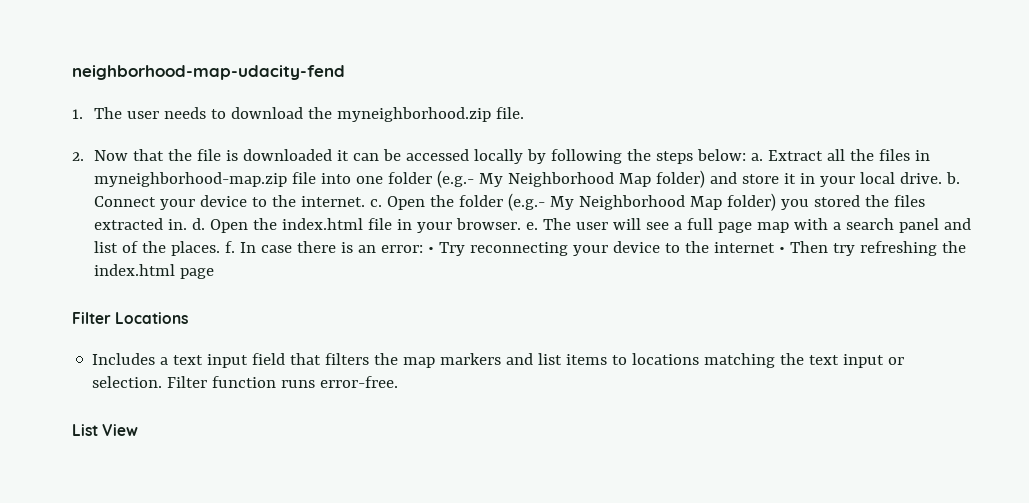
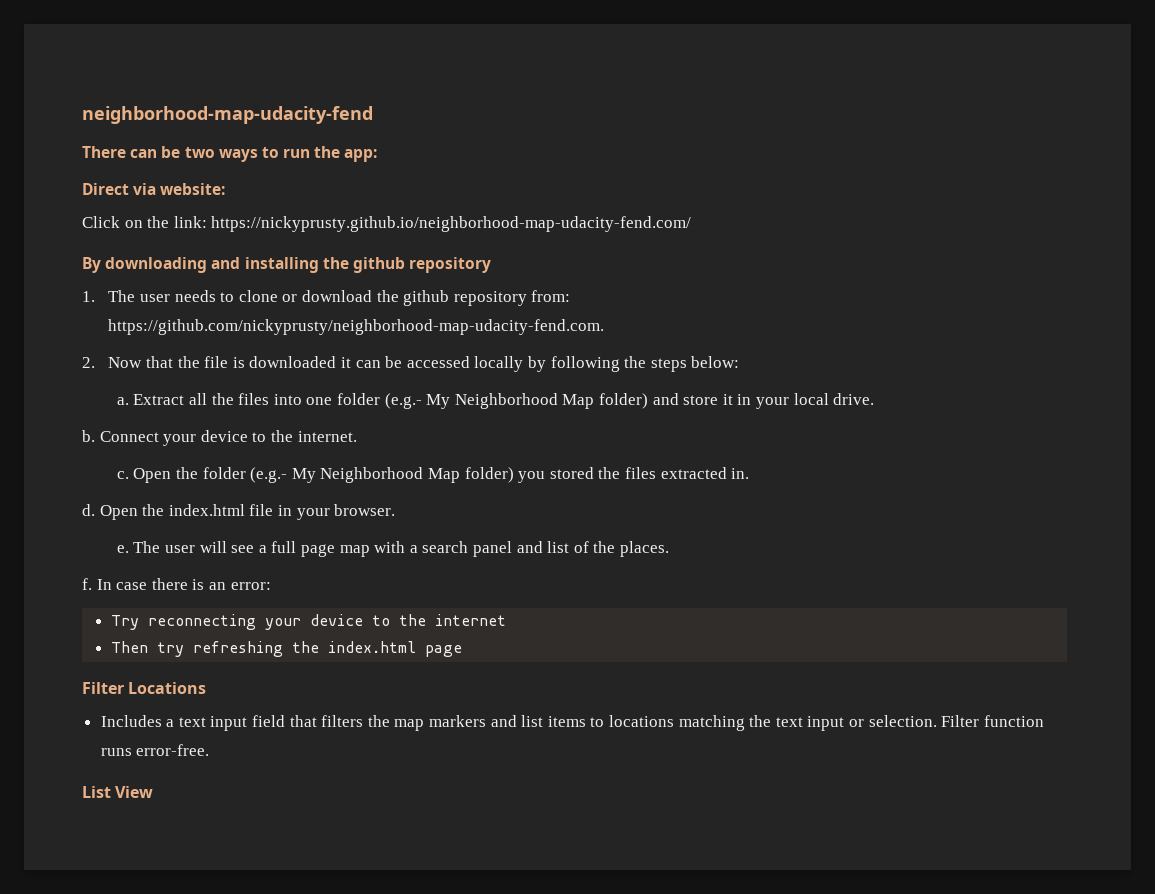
+ There can be two ways to run the app:
+ Direct via website:
+ Click on the link: https://nickyprusty.github.io/neighborhood-map-udacity-fend.com/
+ By downloading and installing the github repository
- 1. The user needs to download the myneighborhood.zip file.
+ 1. The user needs to clone or download the github repository from: https://github.com/nickyprusty/neighborhood-map-udacity-fend.com.
- 2. Now that the file is downloaded it can be accessed locally by following the steps below: a.
+ 2. Now that the file is downloaded it can be accessed locally by following the steps below:
+ a.
- Extract all the files in myneighborhood-map.zip file into one folder (e.g.- My Neighborhood Map folder) and store it in your local drive. b.
+ Extract all the files into one folder (e.g.- My Neighborhood Map folder) and store it in your local drive.
+ b.
- Connect your device to the internet. c.
+ Connect your device to the internet.
+ c.
- Open the folder (e.g.- My Neighborhood Map folder) you stored the files extracted in. d.
+ Open the folder (e.g.- My Neighborhood Map folder) you stored the files extracted in.
+ d.
- Open the index.html file in your browser. e.
+ Open the index.html file in your browser.
+ e.
- The user will see a full page map with a search panel and list of the places. f.
+ The user will see a full page map with a search panel and list of the places.
+ f.
- In case there is an error: • Try reconnecting your device to the internet • Then try refreshing the index.html page
+ In case there is an error:
+ Try reconnecting your device to the internet
+ Then try refreshing the index.html page

